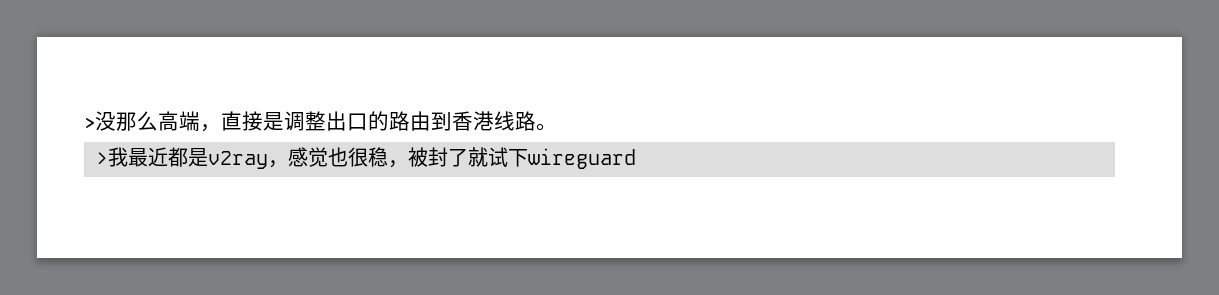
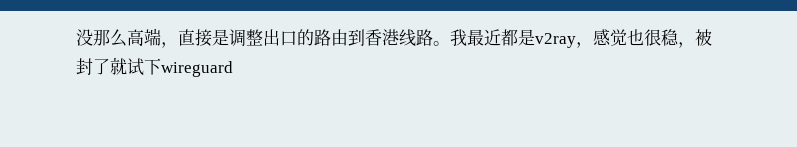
- >没那么高端，直接是调整出口的路由到香港线路。
- >我最近都是v2ray，感觉也很稳，被封了就试下wireguard
+ 没那么高端，直接是调整出口的路由到香港线路。我最近都是v2ray，感觉也很稳，被封了就试下wireguard

